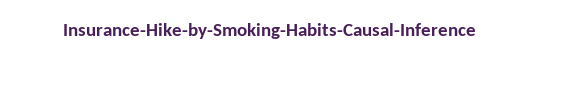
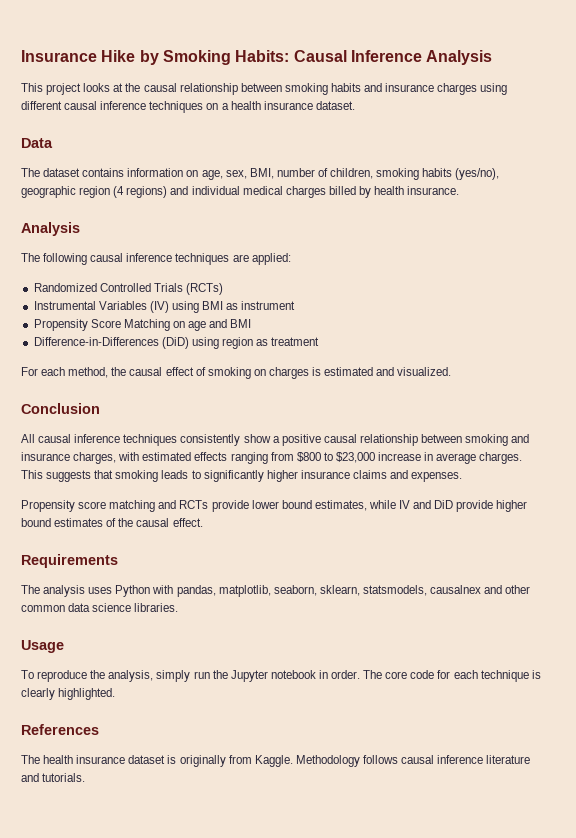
- Insurance-Hike-by-Smoking-Habits-Causal-Inference
+ Insurance Hike by Smoking Habits: Causal Inference Analysis
+ This project looks at the causal relationship between smoking habits and insurance charges using different causal inference techniques on a health insurance dataset.
+ Data
+ The dataset contains information on age, sex, BMI, number of children, smoking habits (yes/no), geographic region (4 regions) and individual medical charges billed by health insurance.
+ Analysis
+ The following causal inference techniques are applied:
+ Randomized Controlled Trials (RCTs)
+ Instrumental Variables (IV) using BMI as instrument
+ Propensity Score Matching on age and BMI
+ Difference-in-Differences (DiD) using region as treatment
+ For each method, the causal effect of smoking on charges is estimated and visualized.
+ Conclusion
+ All causal inference techniques consistently show a positive causal relationship between smoking and insurance charges, with estimated effects ranging from $800 to $23,000 increase in average charges. This suggests that smoking leads to significantly higher insurance claims and expenses.
+ Propensity score matching and RCTs provide lower bound estimates, while IV and DiD provide higher bound estimates of the causal effect.
+ Requirements
+ The analysis uses Python with pandas, matplotlib, seaborn, sklearn, statsmodels, causalnex and other common data science libraries.
+ Usage
+ To reproduce the analysis, simply run the Jupyter notebook in order. The core code for each technique is clearly highlighted.
+ References
+ The health insurance dataset is originally from Kaggle. Methodology follows causal inference literature and tutorials.

